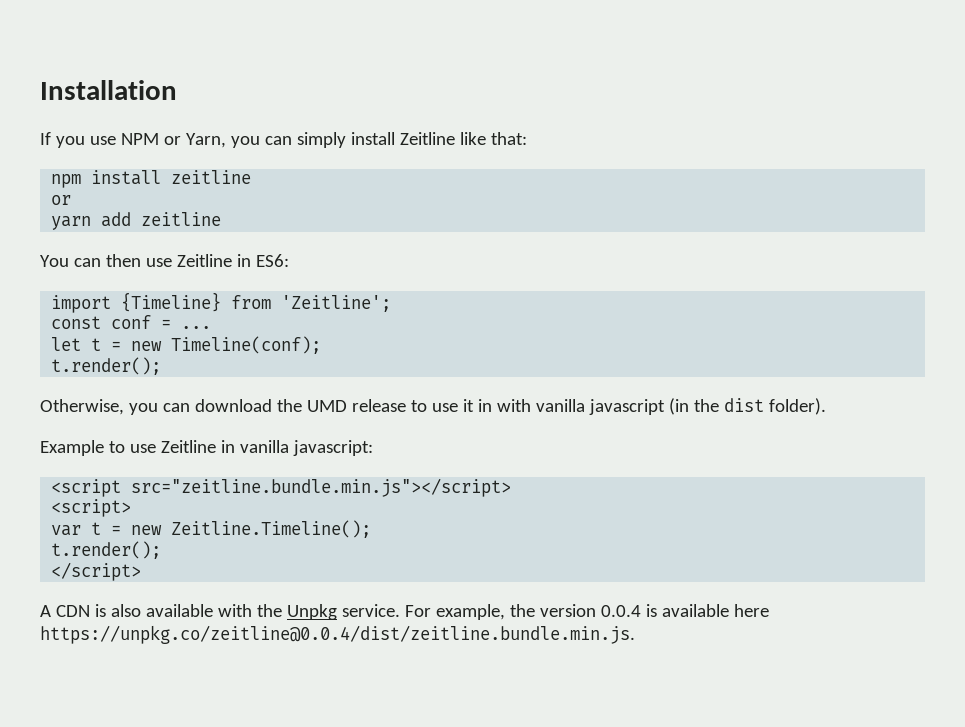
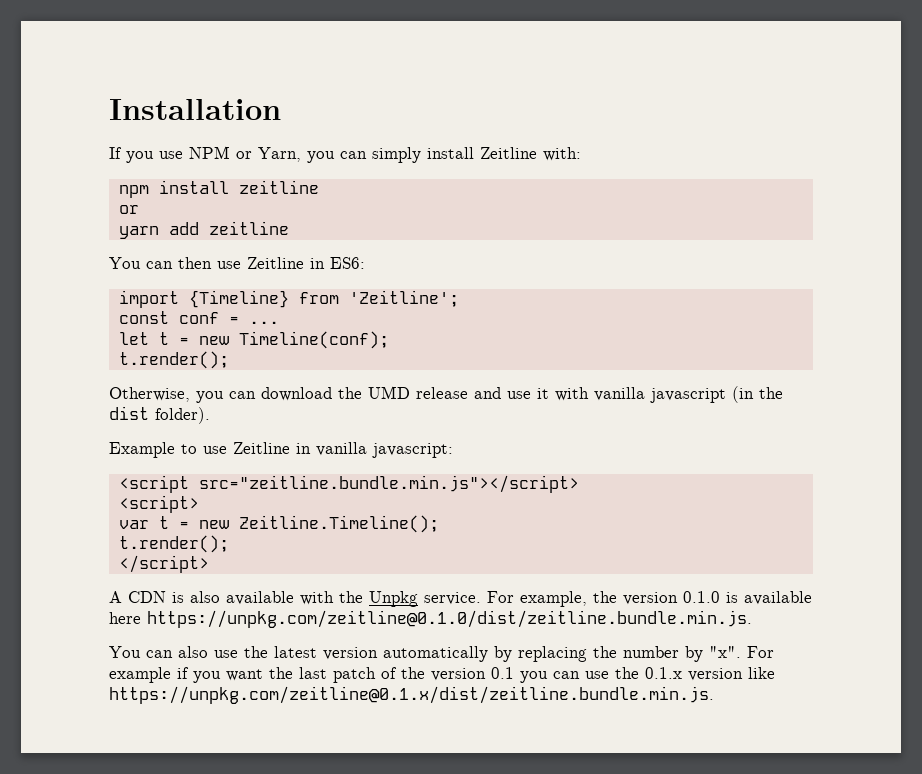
- If you use NPM or Yarn, you can simply install Zeitline like that:
+ If you use NPM or Yarn, you can simply install Zeitline with:
- Otherwise, you can download the UMD release to use it in with vanilla javascript (in the dist folder).
+ Otherwise, you can download the UMD release and use it with vanilla javascript (in the dist folder).
- For example, the version 0.0.4 is available here https://unpkg.co/zeitline@0.0.4/dist/zeitline.bundle.min.js.
+ For example, the version 0.1.0 is available here https://unpkg.com/zeitline@0.1.0/dist/zeitline.bundle.min.js.
+ You can also use the latest version automatically by replacing the number by "x". For example if you want the last patch of the version 0.1 you can use the 0.1.x version like https://unpkg.com/zeitline@0.1.x/dist/zeitline.bundle.min.js.

